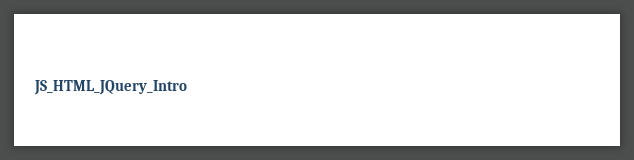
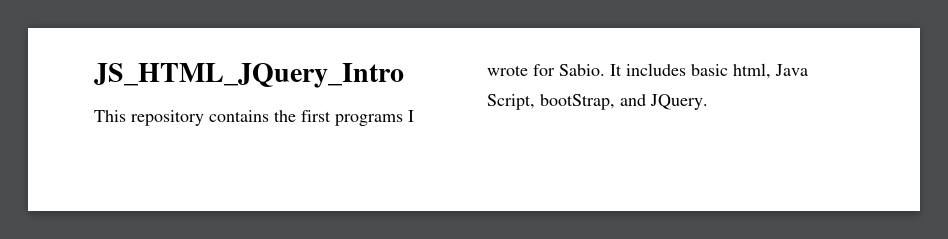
+ This repository contains the first programs I wrote for Sabio. It includes basic html, Java Script, bootStrap, and JQuery.

